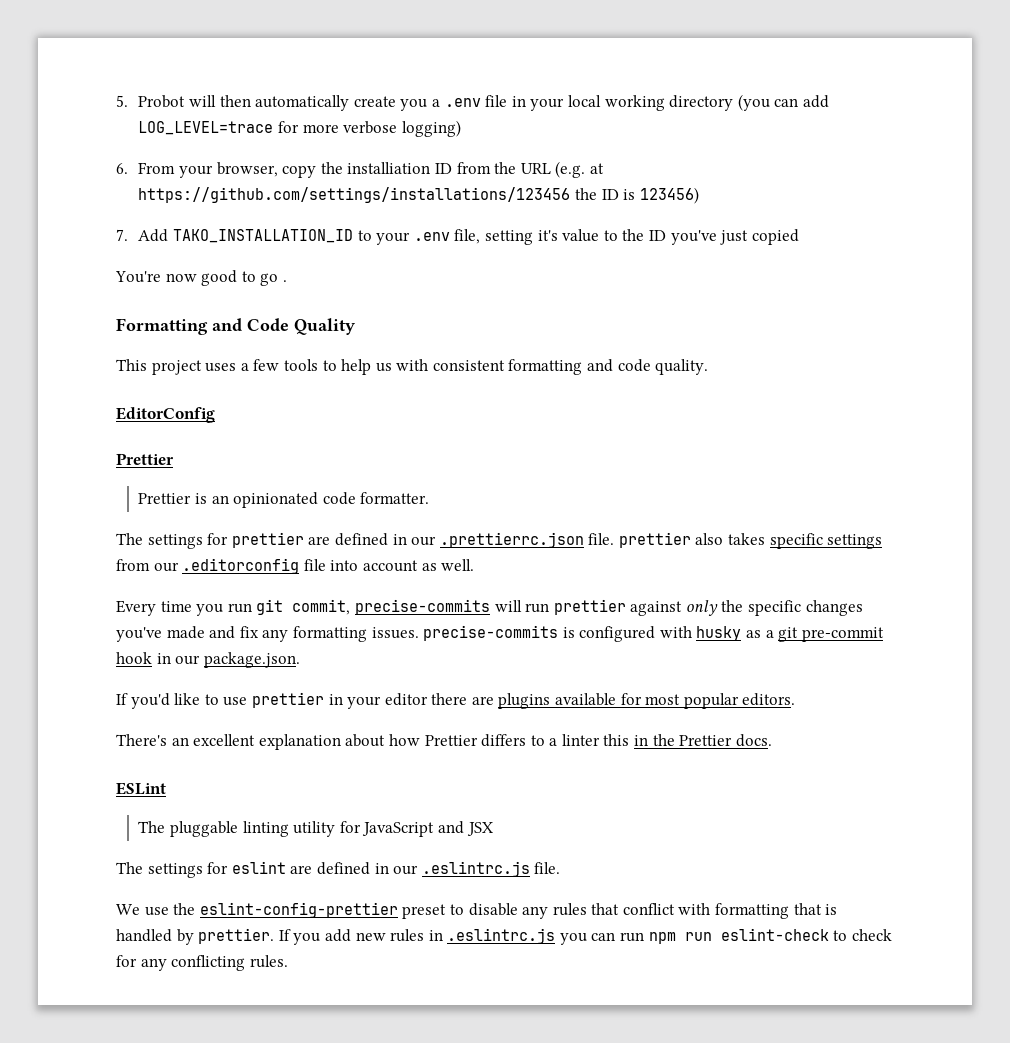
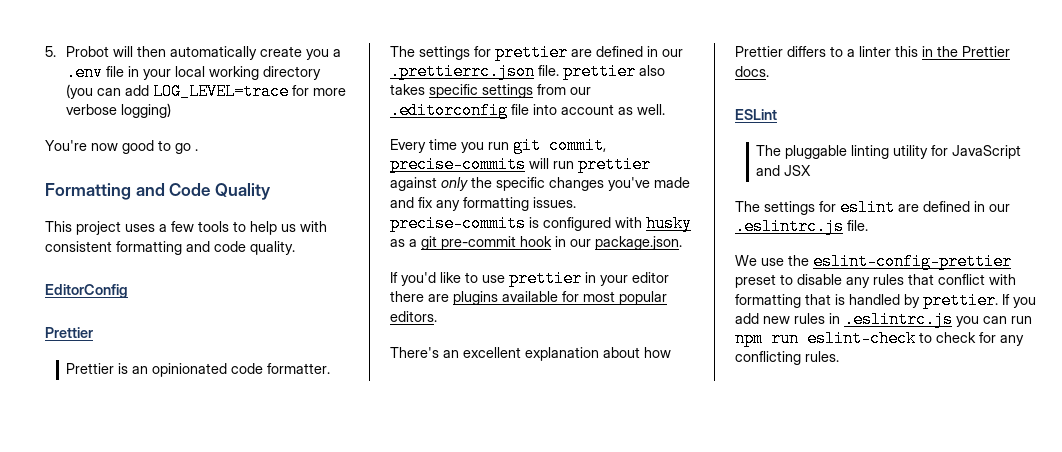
- 6. From your browser, copy the installiation ID from the URL (e.g. at https://github.com/settings/installations/123456 the ID is 123456)
- 7. Add TAKO_INSTALLATION_ID to your .env file, setting it's value to the ID you've just copied

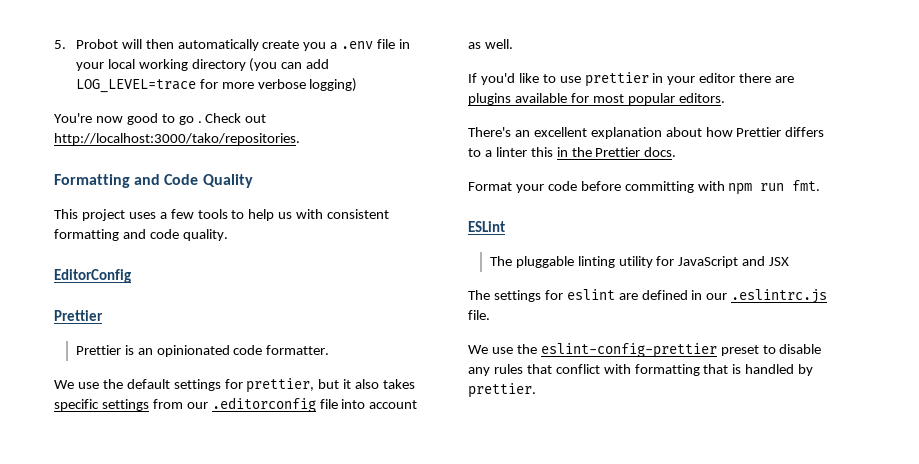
+ Check out http://localhost:3000/tako/repositories.
- The settings for prettier are defined in our .prettierrc.json file. prettier also takes specific settings from our .editorconfig file into account as well.
+ We use the default settings for prettier, but it also takes specific settings from our .editorconfig file into account as well.
- Every time you run git commit, precise-commits will run prettier against only the specific changes you've made and fix any formatting issues. precise-commits is configured with husky as a git pre-commit hook in our package.json.
+ Format your code before committing with npm run fmt.
- If you add new rules in .eslintrc.js you can run npm run eslint-check to check for any conflicting rules.

